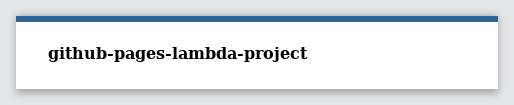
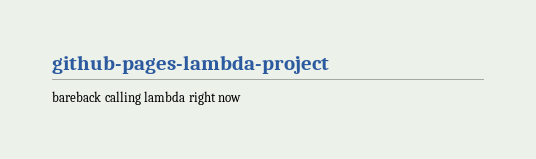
+ bareback calling lambda right now

